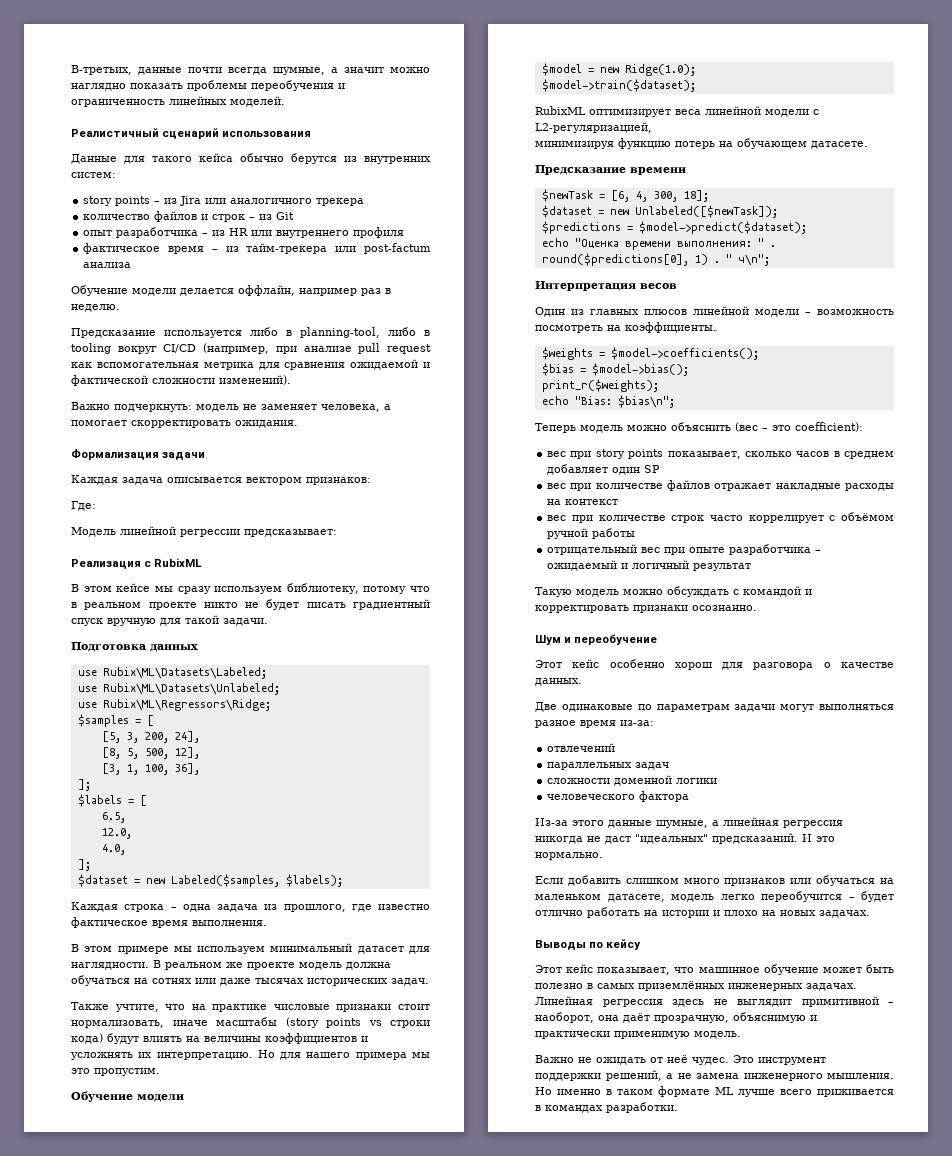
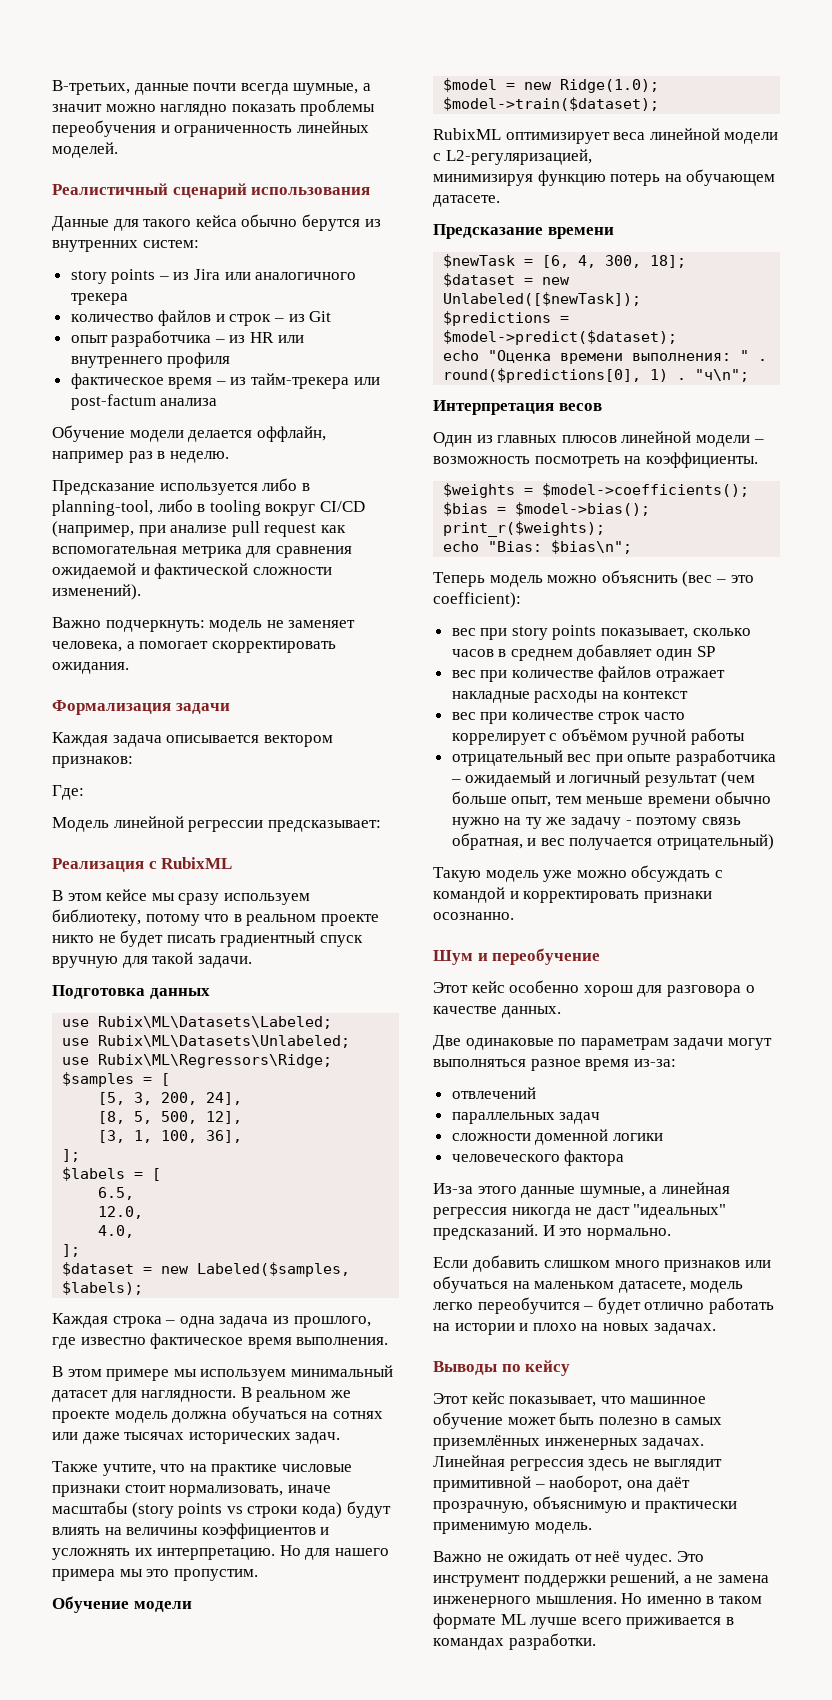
- " ч\n";
+ "ч\n";
- отрицательный вес при опыте разработчика – ожидаемый и логичный результат
+ отрицательный вес при опыте разработчика – ожидаемый и логичный результат (чем больше опыт, тем меньше времени обычно нужно на ту же задачу - поэтому связь обратная, и вес получается отрицательный)
- Такую модель можно обсуждать с командой и корректировать признаки осознанно.
+ Такую модель уже можно обсуждать с командой и корректировать признаки осознанно.

